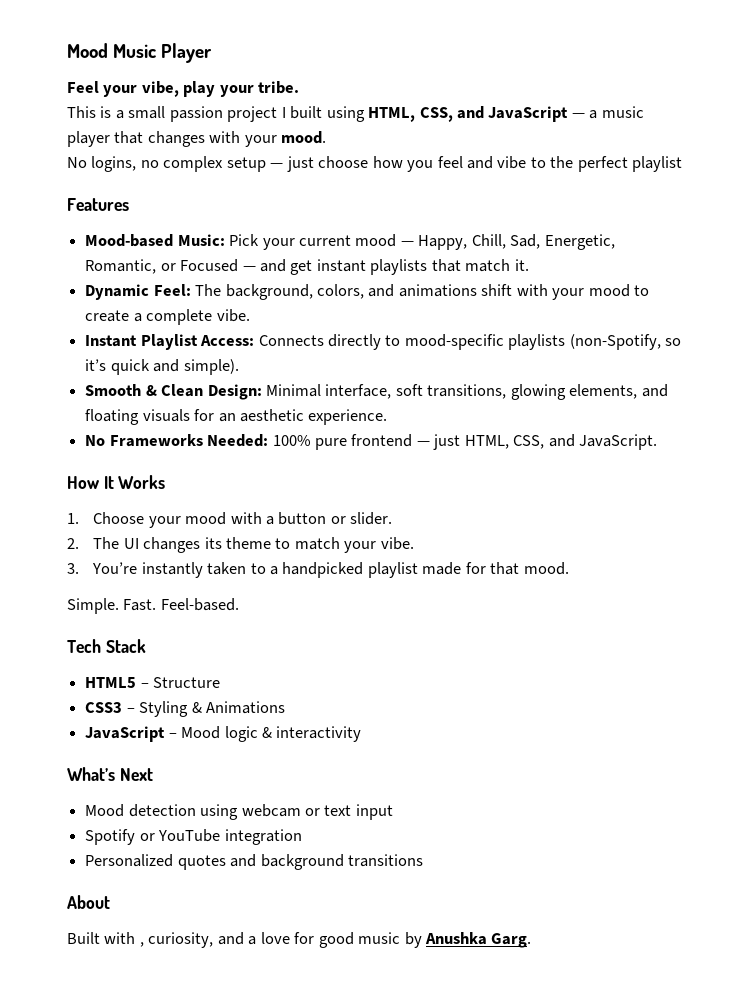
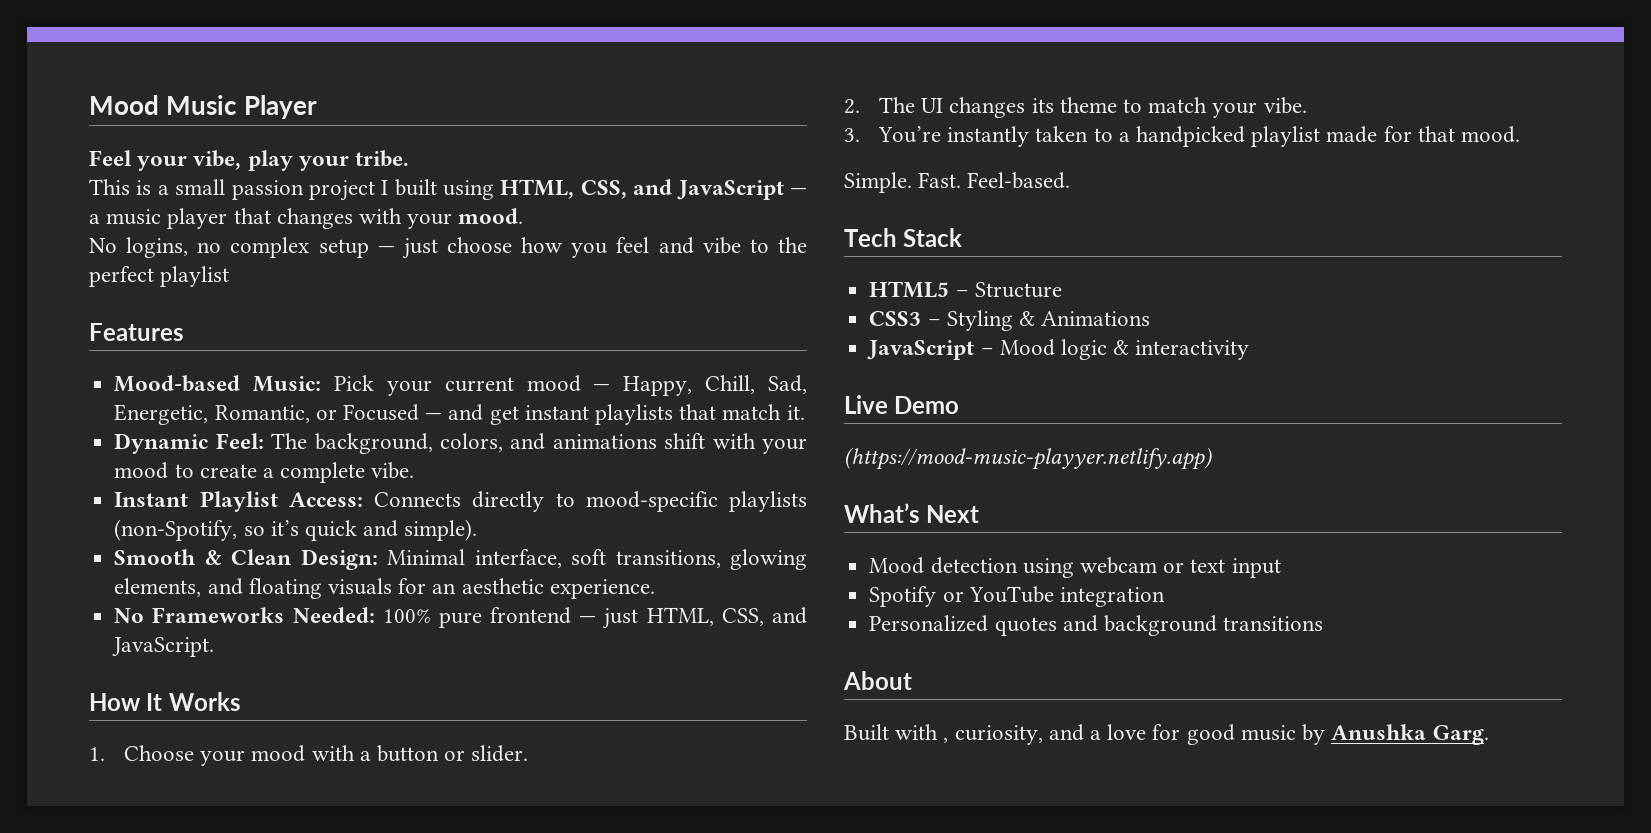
+ Live Demo
+ (https://mood-music-playyer.netlify.app)

